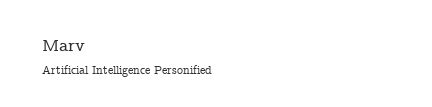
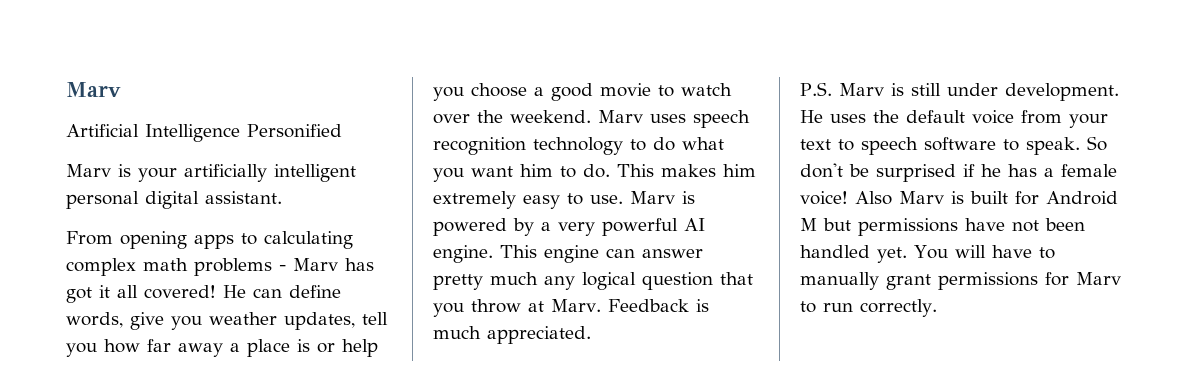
+ Marv is your artificially intelligent personal digital assistant.
+ From opening apps to calculating complex math problems - Marv has got it all covered! He can define words, give you weather updates, tell you how far away a place is or help you choose a good movie to watch over the weekend. Marv uses speech recognition technology to do what you want him to do. This makes him extremely easy to use. Marv is powered by a very powerful AI engine. This engine can answer pretty much any logical question that you throw at Marv. Feedback is much appreciated.
+ P.S. Marv is still under development. He uses the default voice from your text to speech software to speak. So don't be surprised if he has a female voice! Also Marv is built for Android M but permissions have not been handled yet. You will have to manually grant permissions for Marv to run correctly.

